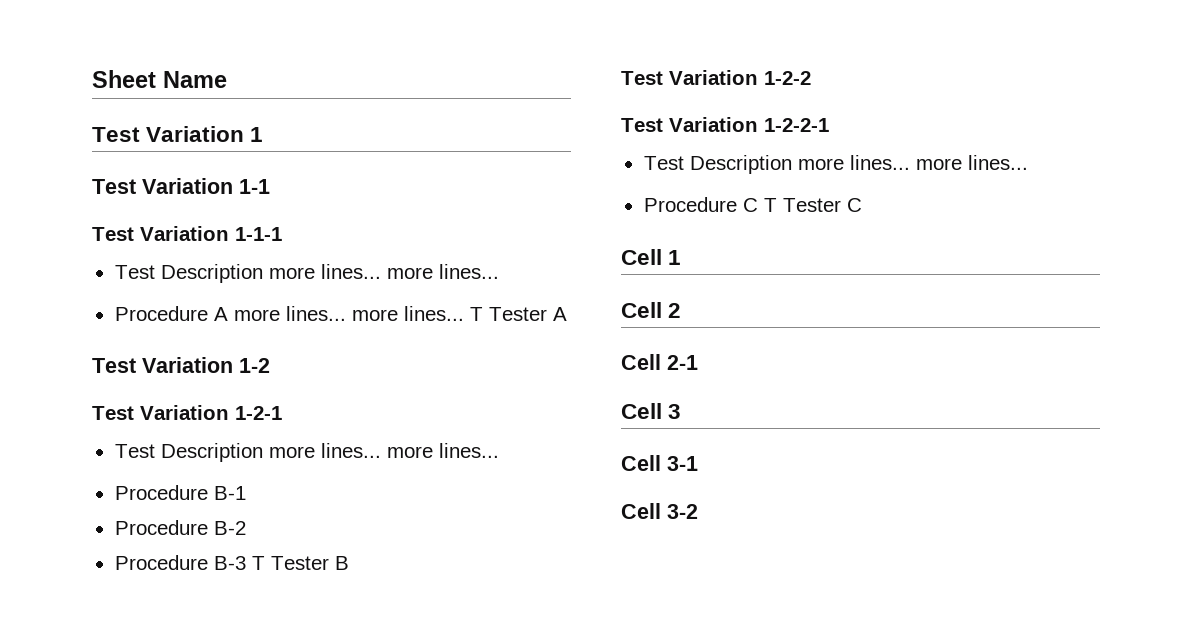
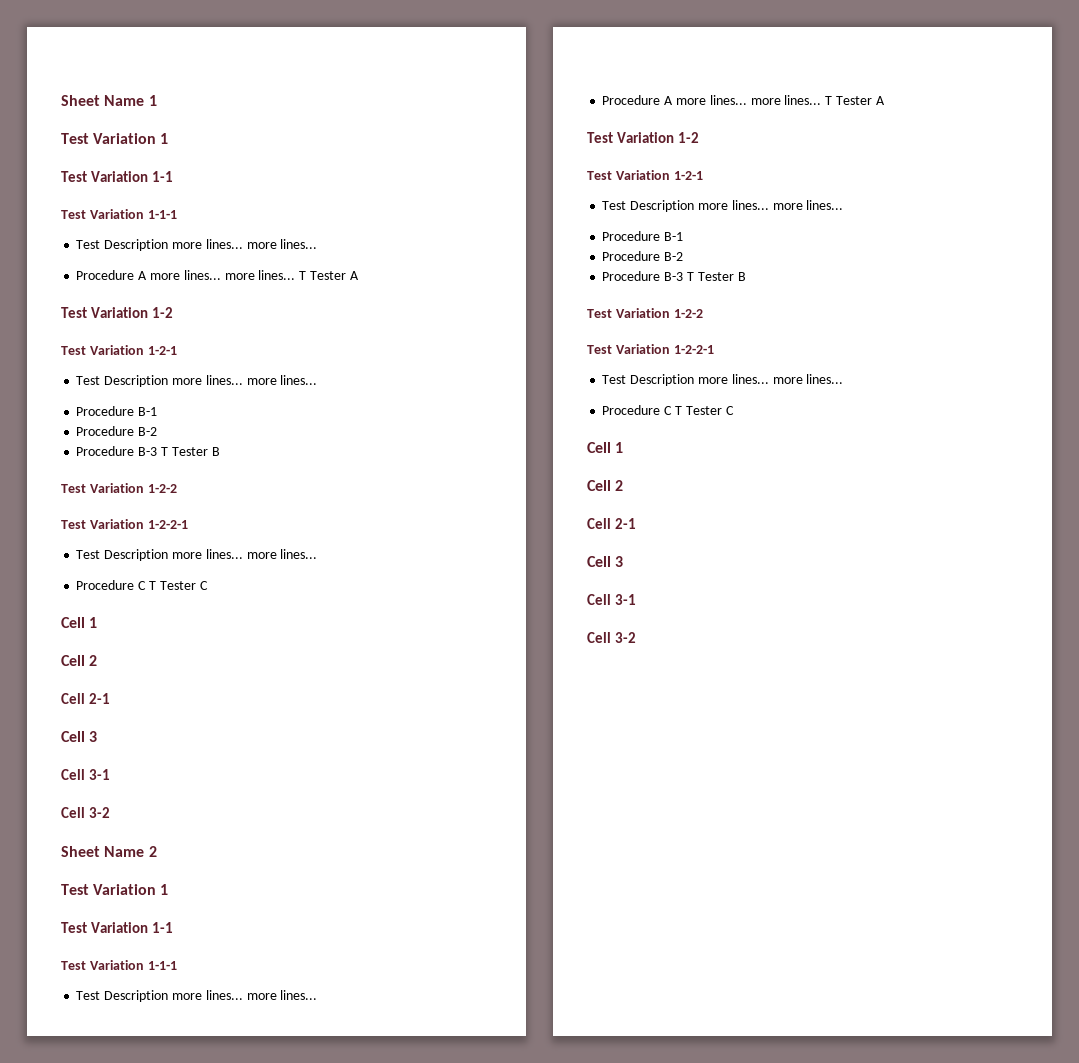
- Sheet Name
+ Sheet Name 1
+ Sheet Name 2
+ Test Variation 1
+ Test Variation 1-1
+ Test Variation 1-1-1
+ Test Description more lines... more lines...
+ Procedure A more lines... more lines... T Tester A
+ Test Variation 1-2
+ Test Variation 1-2-1
+ Test Description more lines... more lines...
+ Procedure B-1
+ Procedure B-2
+ Procedure B-3 T Tester B
+ Test Variation 1-2-2
+ Test Variation 1-2-2-1
+ Test Description more lines... more lines...
+ Procedure C T Tester C
+ Cell 1
+ Cell 2
+ Cell 2-1
+ Cell 3
+ Cell 3-1
+ Cell 3-2

